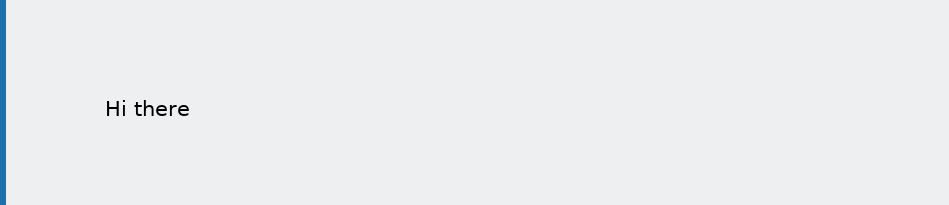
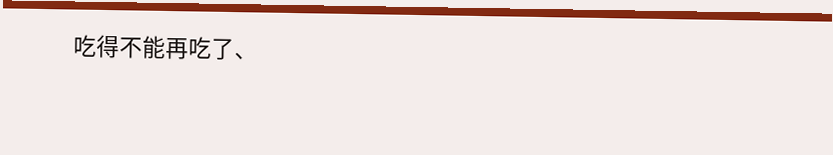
- Hi there
+ 吃得不能再吃了、

